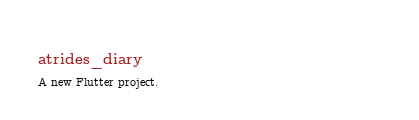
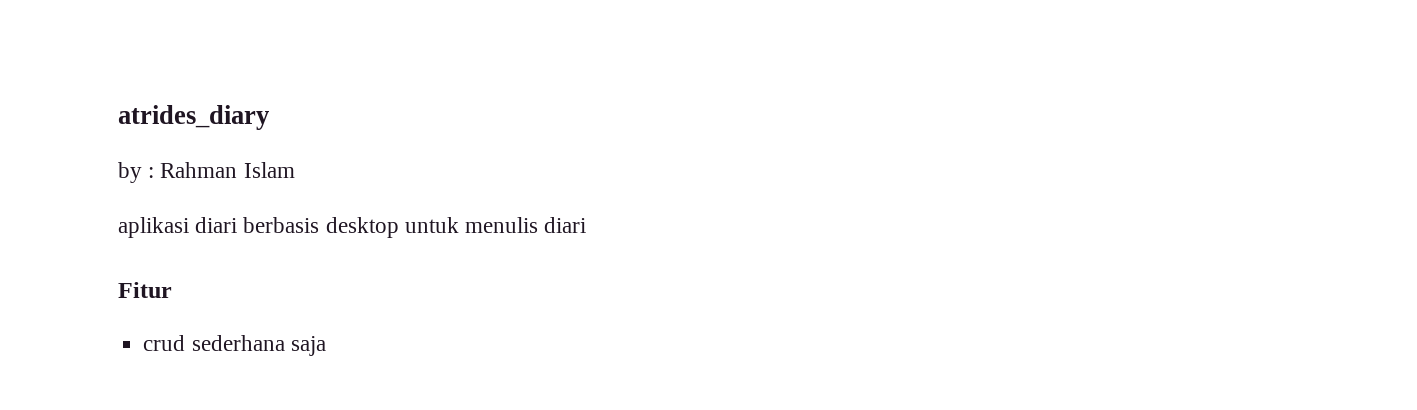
- A new Flutter project.
+ by : Rahman Islam
+ aplikasi diari berbasis desktop untuk menulis diari
+ Fitur
+ crud sederhana saja

